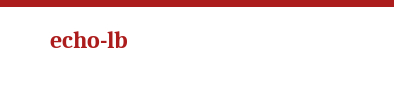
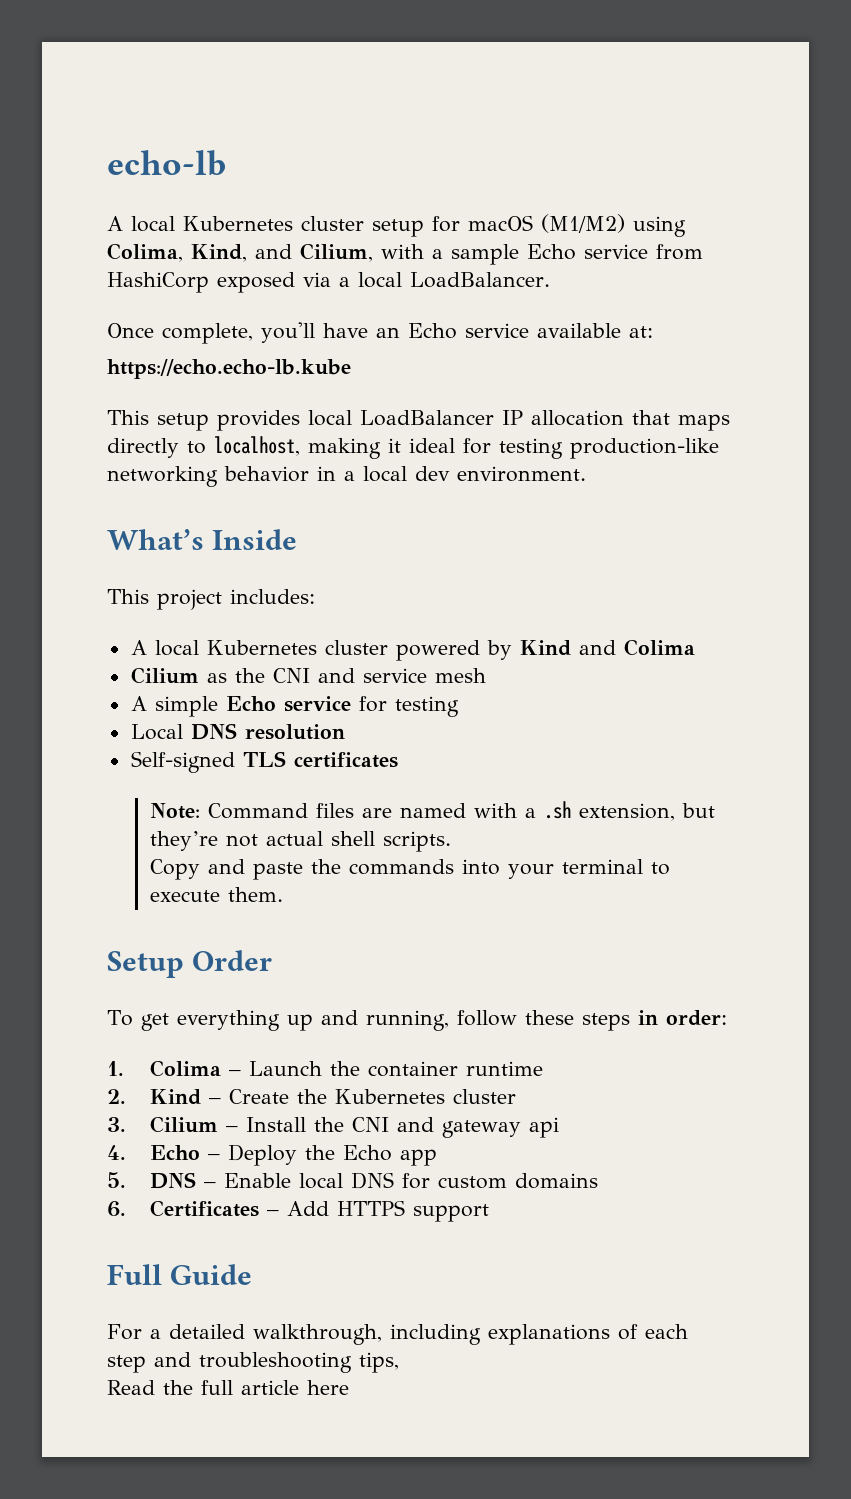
+ A local Kubernetes cluster setup for macOS (M1/M2) using Colima, Kind, and Cilium, with a sample Echo service from HashiCorp exposed via a local LoadBalancer.
+ Once complete, you'll have an Echo service available at:
+ https://echo.echo-lb.kube
+ This setup provides local LoadBalancer IP allocation that maps directly to localhost, making it ideal for testing production-like networking behavior in a local dev environment.
+ What’s Inside
+ This project includes:
+ A local Kubernetes cluster powered by Kind and Colima
+ Cilium as the CNI and service mesh
+ A simple Echo service for testing
+ Local DNS resolution
+ Self-signed TLS certificates
+ Note: Command files are named with a .sh extension, but they’re not actual shell scripts.
+ Copy and paste the commands into your terminal to execute them.
+ Setup Order
+ To get everything up and running, follow these steps in order:
+ 1. Colima – Launch the container runtime
+ 2. Kind – Create the Kubernetes cluster
+ 3. Cilium – Install the CNI and gateway api
+ 4. Echo – Deploy the Echo app
+ 5. DNS – Enable local DNS for custom domains
+ 6. Certificates – Add HTTPS support
+ Full Guide
+ For a detailed walkthrough, including explanations of each step and troubleshooting tips,
+ Read the full article here

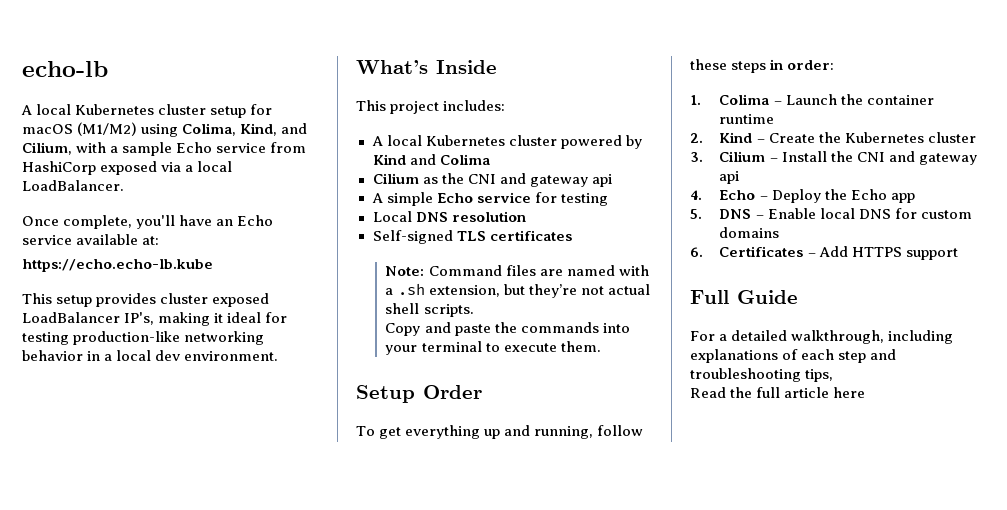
- This setup provides local LoadBalancer IP allocation that maps directly to localhost, making it ideal for testing production-like networking behavior in a local dev environment.
+ This setup provides cluster exposed LoadBalancer IP's, making it ideal for testing production-like networking behavior in a local dev environment.
- Cilium as the CNI and service mesh
+ Cilium as the CNI and gateway api

